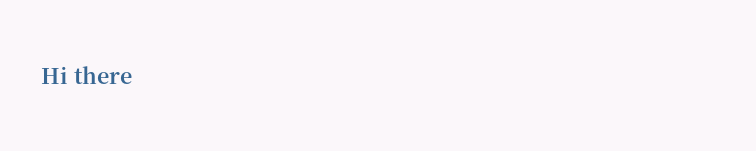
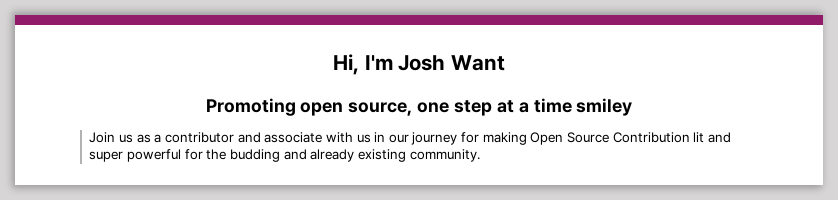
- Hi there
+ Hi, I'm Josh Want
+ Promoting open source, one step at a time smiley
+ Join us as a contributor and associate with us in our journey for making Open Source Contribution lit and super powerful for the budding and already existing community.

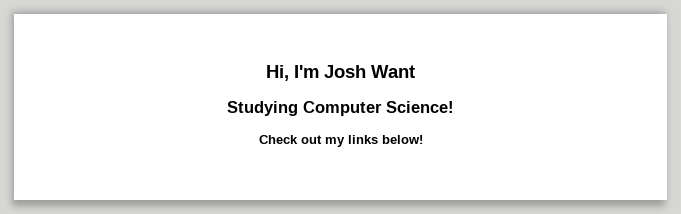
- Promoting open source, one step at a time smiley
- Join us as a contributor and associate with us in our journey for making Open Source Contribution lit and super powerful for the budding and already existing community.
+ Studying Computer Science!
+ Check out my links below!

